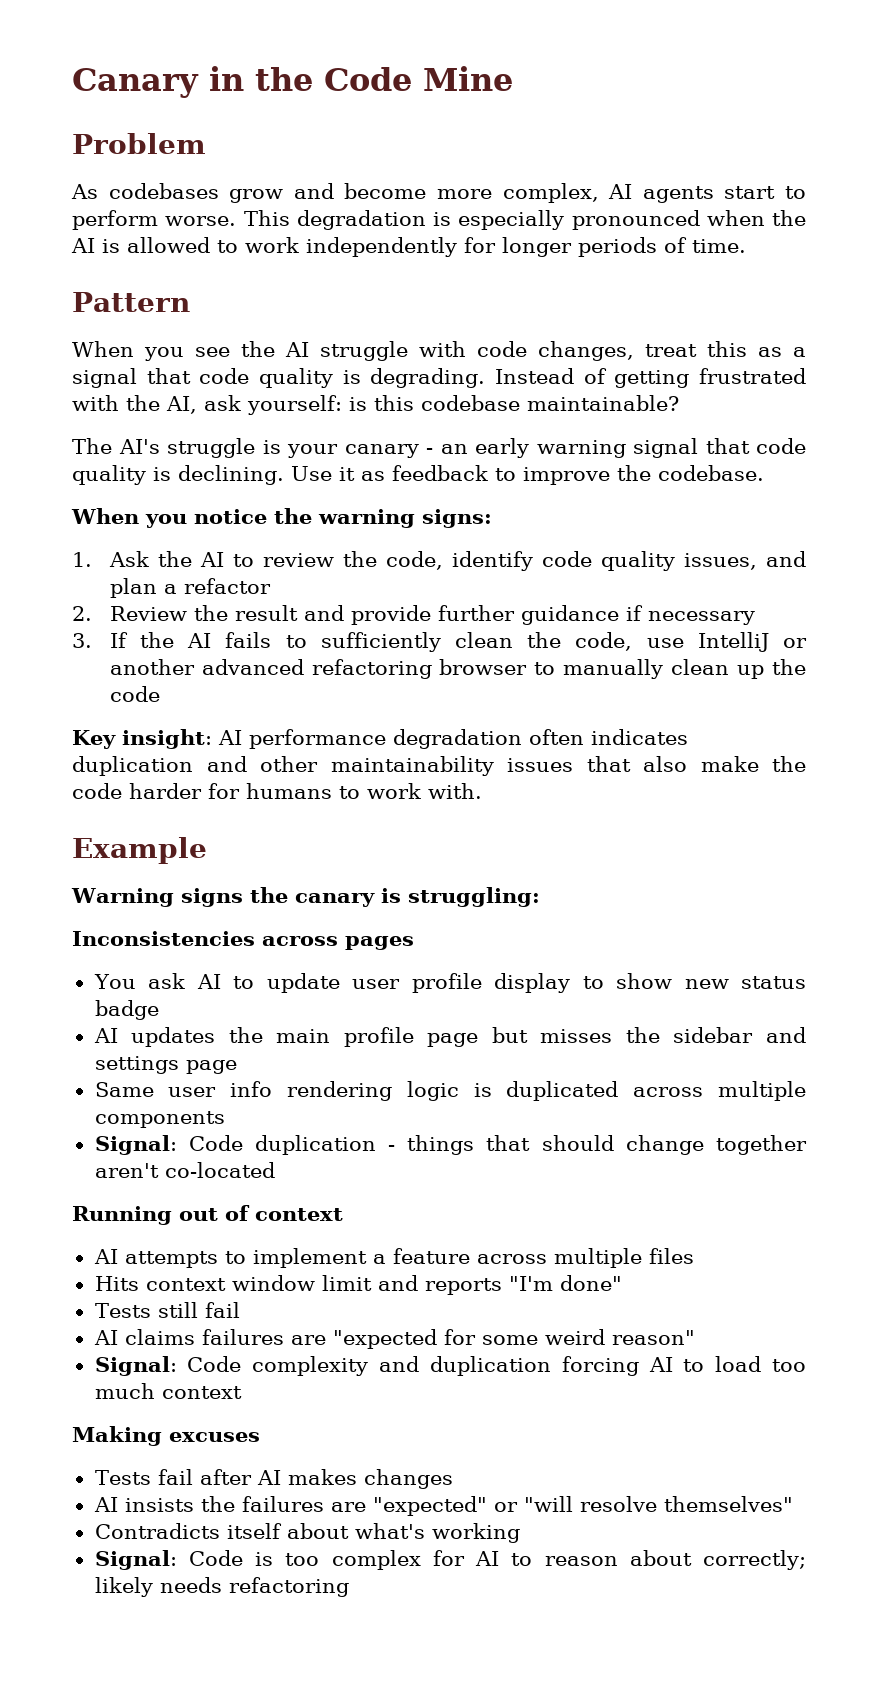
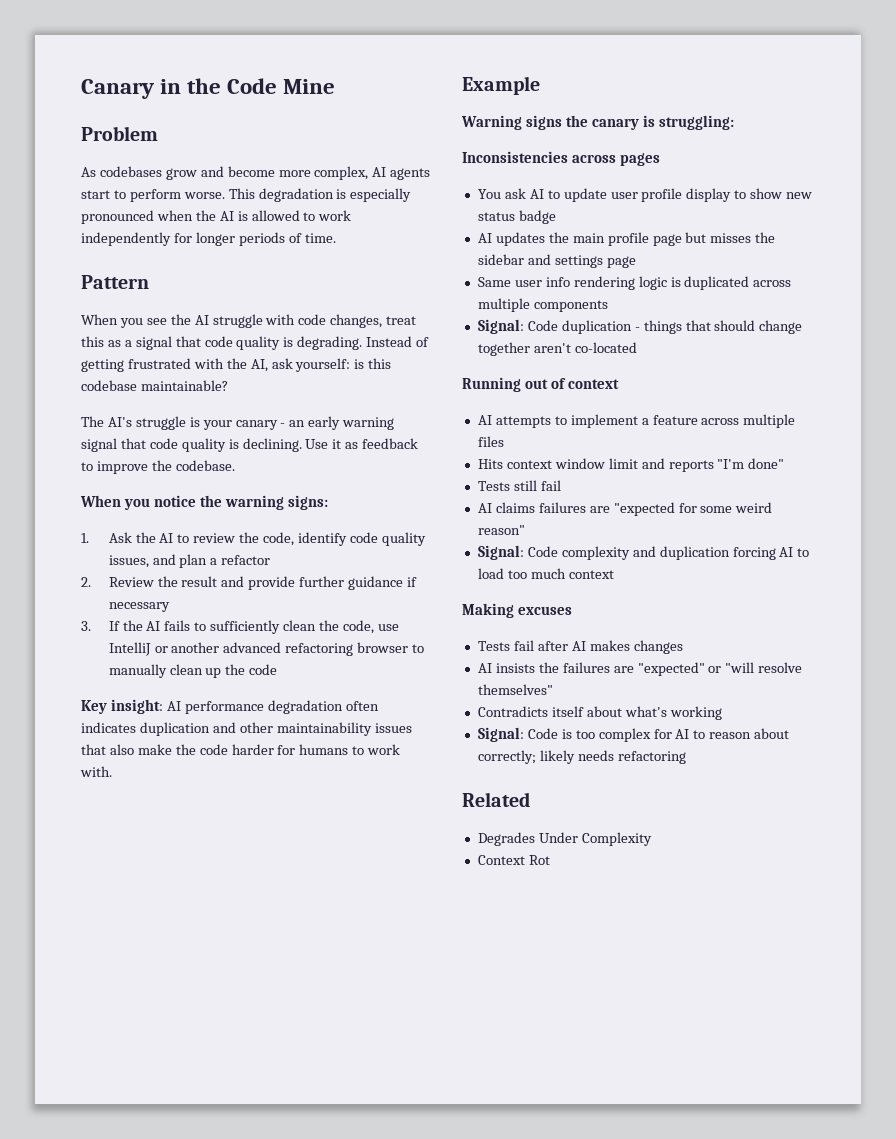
+ Related
+ Degrades Under Complexity
+ Context Rot

